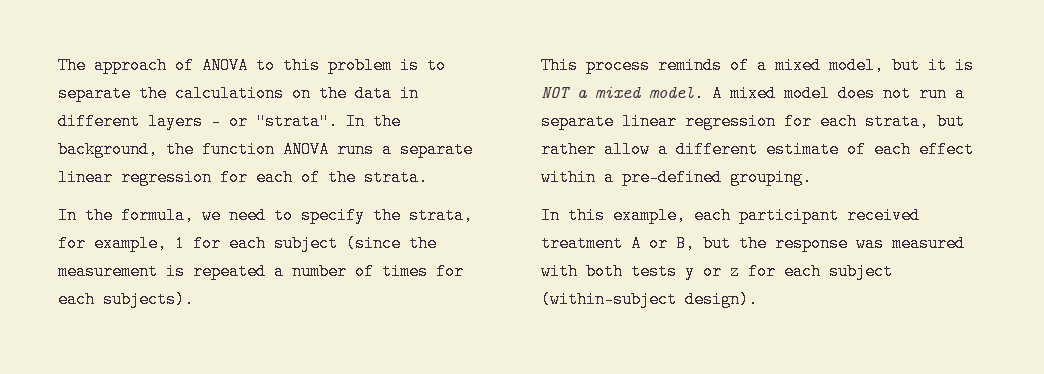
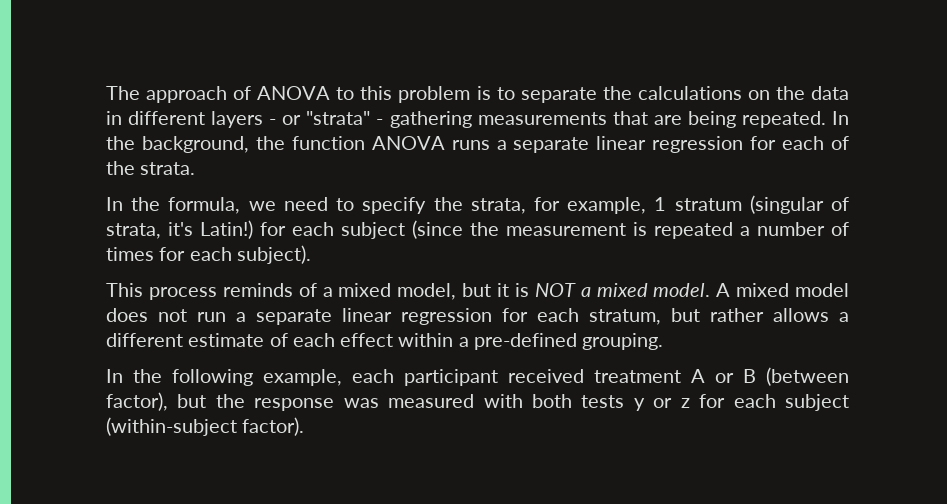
- The approach of ANOVA to this problem is to separate the calculations on the data in different layers - or "strata".
+ The approach of ANOVA to this problem is to separate the calculations on the data in different layers - or "strata" - gathering measurements that are being repeated.
- In the formula, we need to specify the strata, for example, 1 for each subject (since the measurement is repeated a number of times for each subjects).
+ In the formula, we need to specify the strata, for example, 1 stratum (singular of strata, it's Latin!) for each subject (since the measurement is repeated a number of times for each subject).
- A mixed model does not run a separate linear regression for each strata, but rather allow a different estimate of each effect within a pre-defined grouping.
+ A mixed model does not run a separate linear regression for each stratum, but rather allows a different estimate of each effect within a pre-defined grouping.
- In this example, each participant received treatment A or B, but the response was measured with both tests y or z for each subject (within-subject design).
+ In the following example, each participant received treatment A or B (between factor), but the response was measured with both tests y or z for each subject (within-subject factor).

